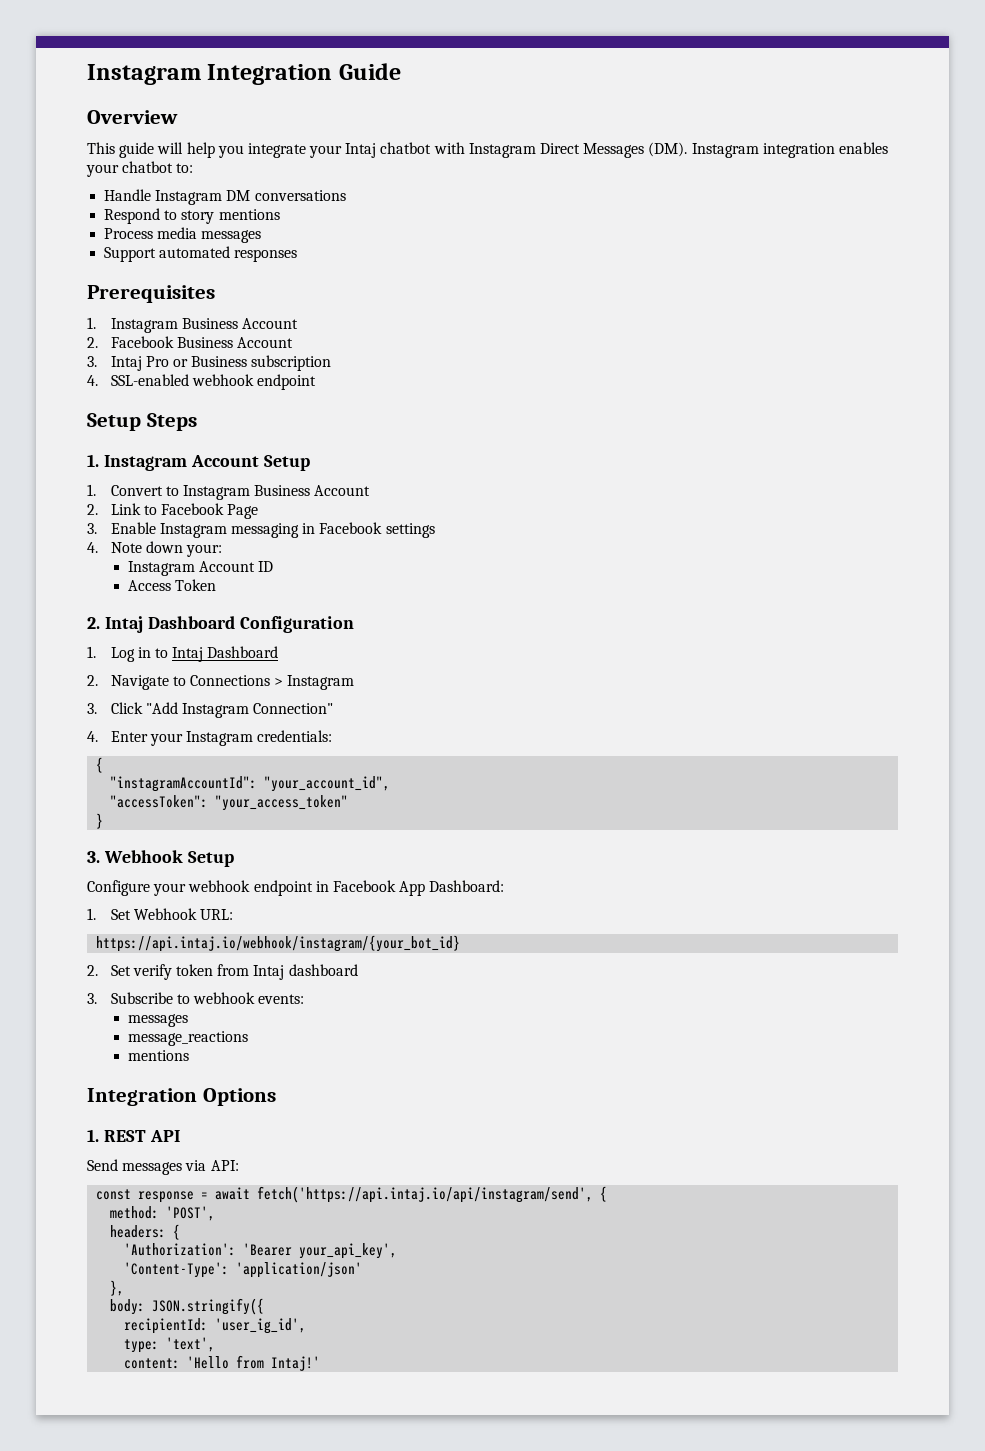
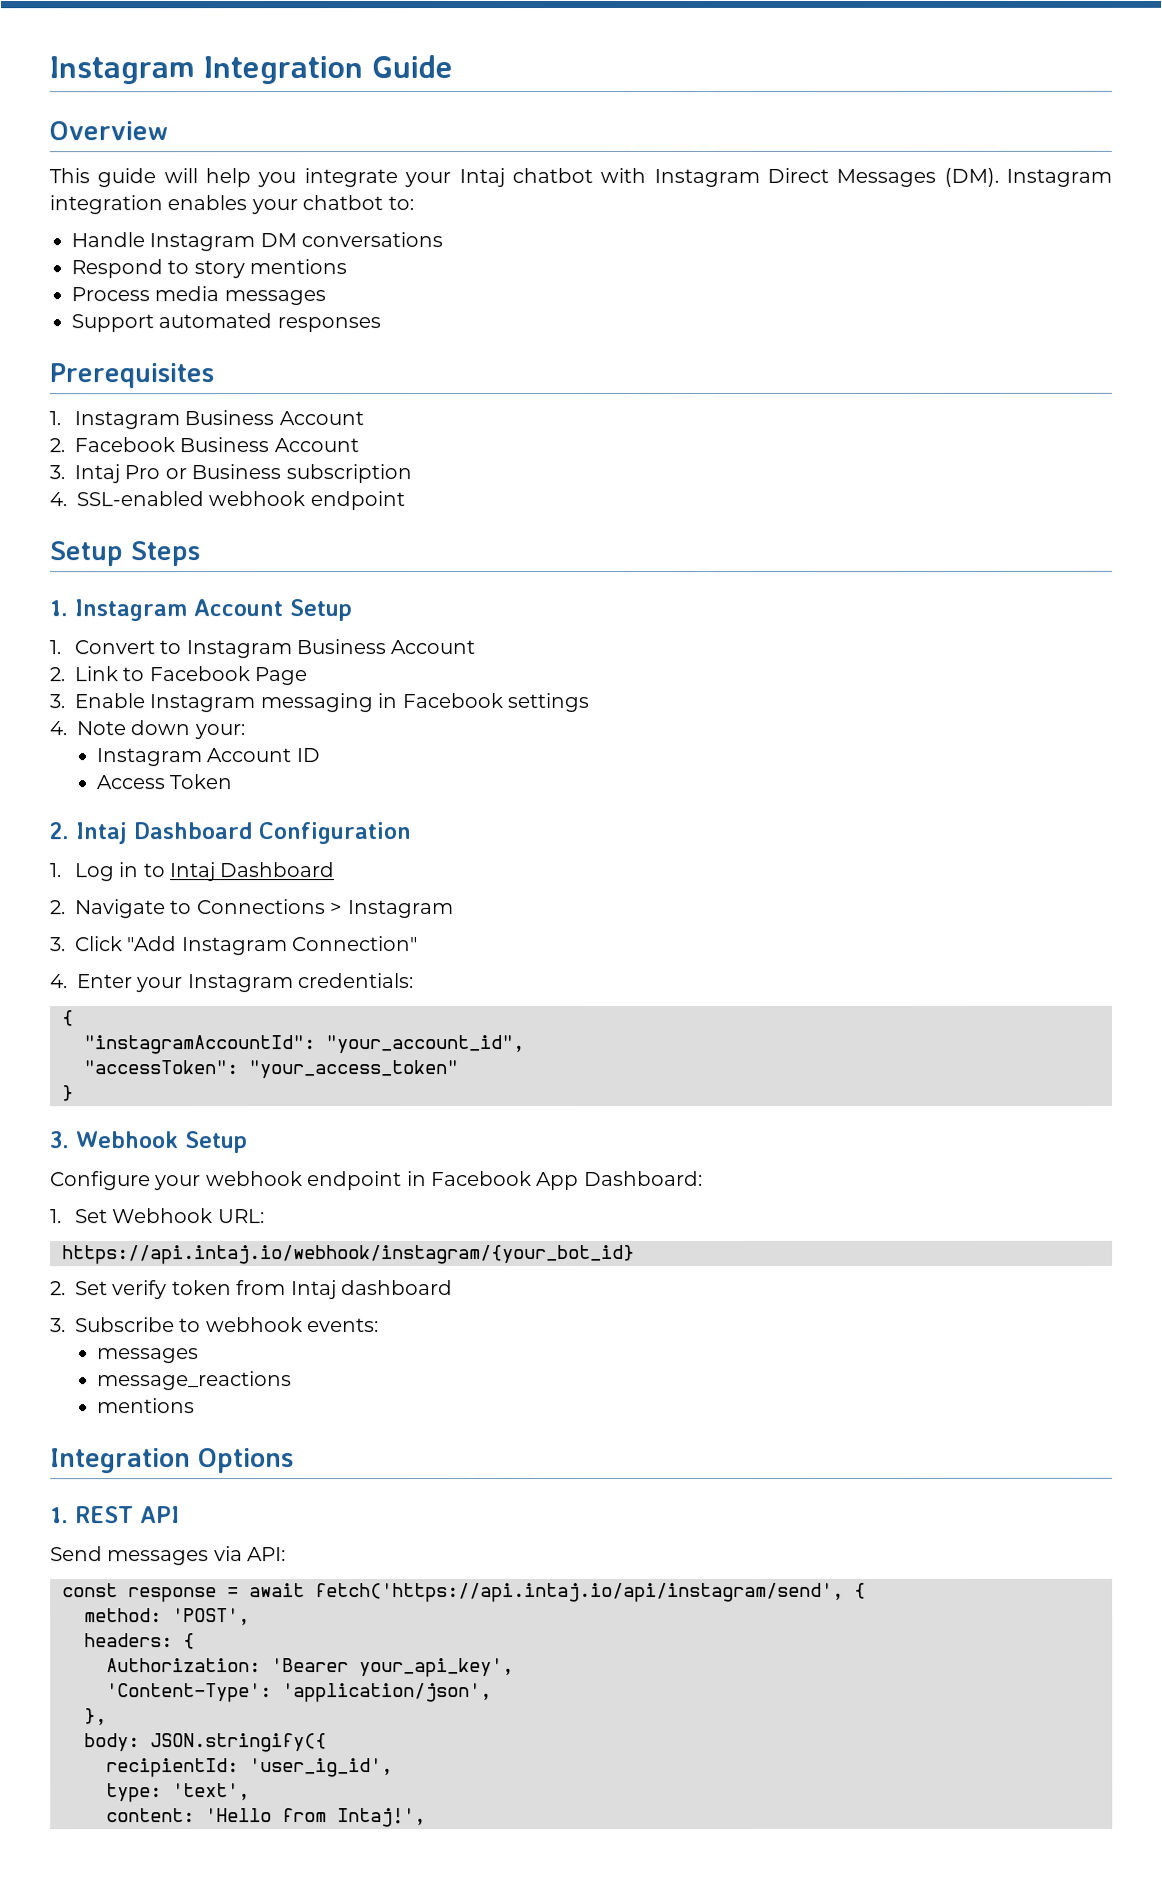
- 'Authorization': 'Bearer your_api_key',
+ Authorization: 'Bearer your_api_key',
- 'Content-Type': 'application/json'
+ 'Content-Type': 'application/json',
- content: 'Hello from Intaj!'
+ content: 'Hello from Intaj!',

